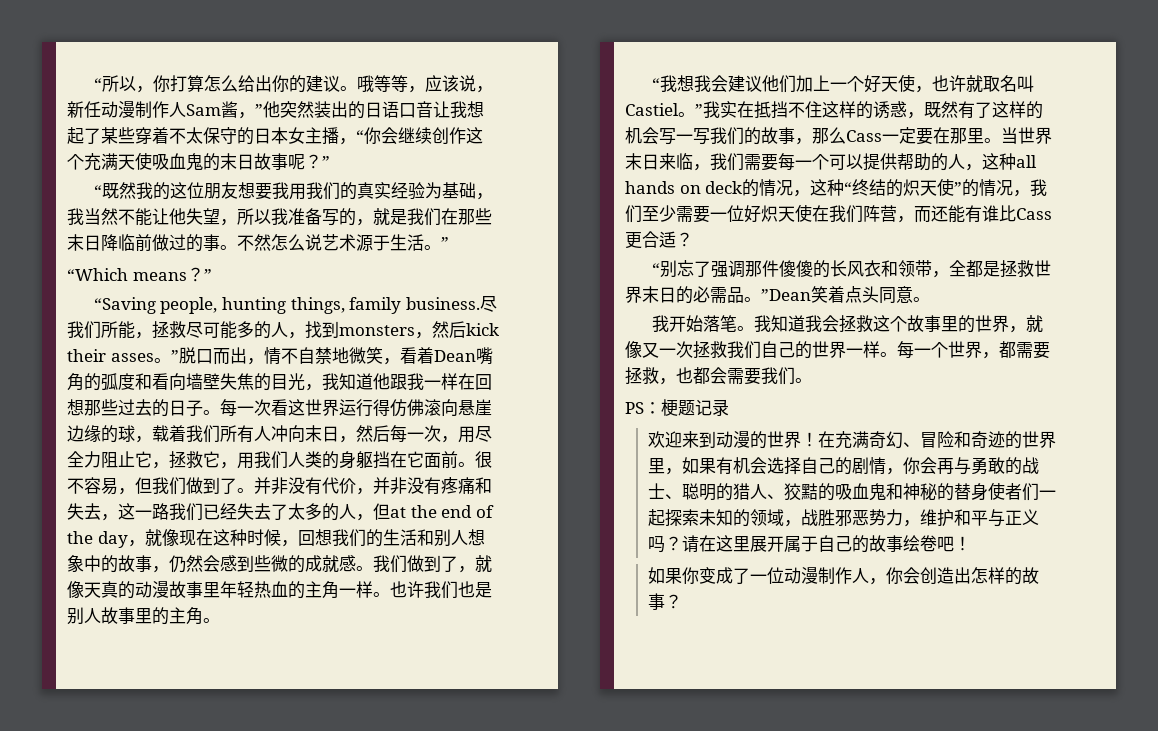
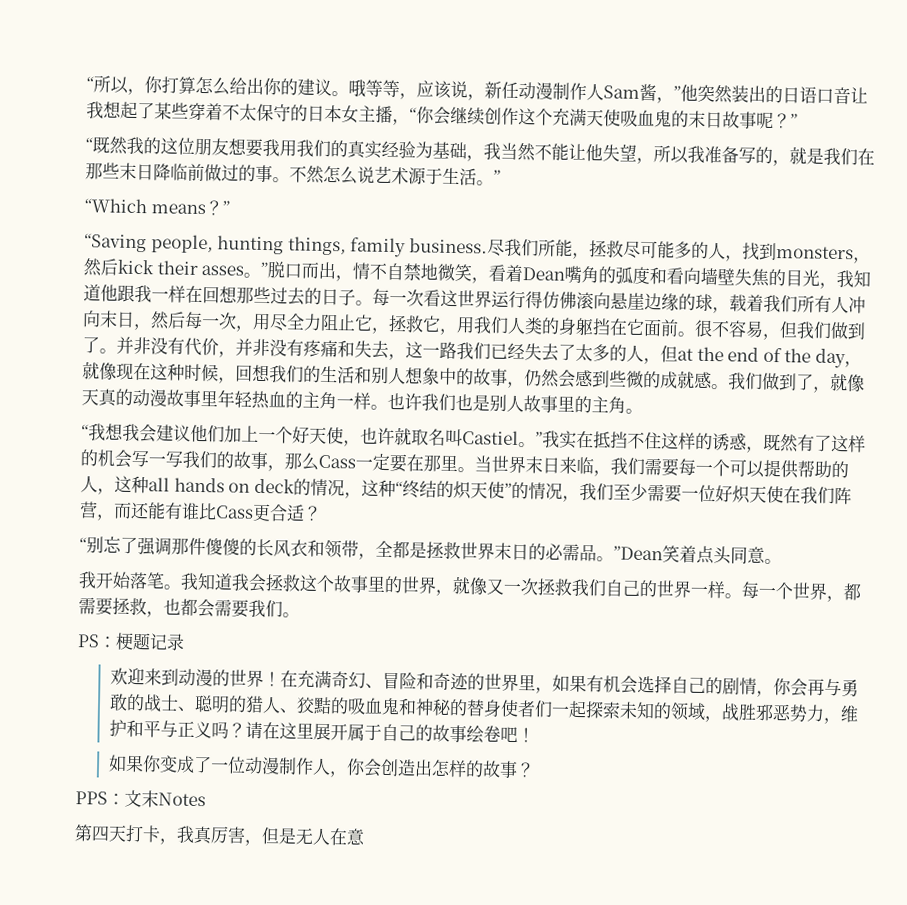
+ PPS：文末Notes
+ 第四天打卡，我真厉害，但是无人在意

